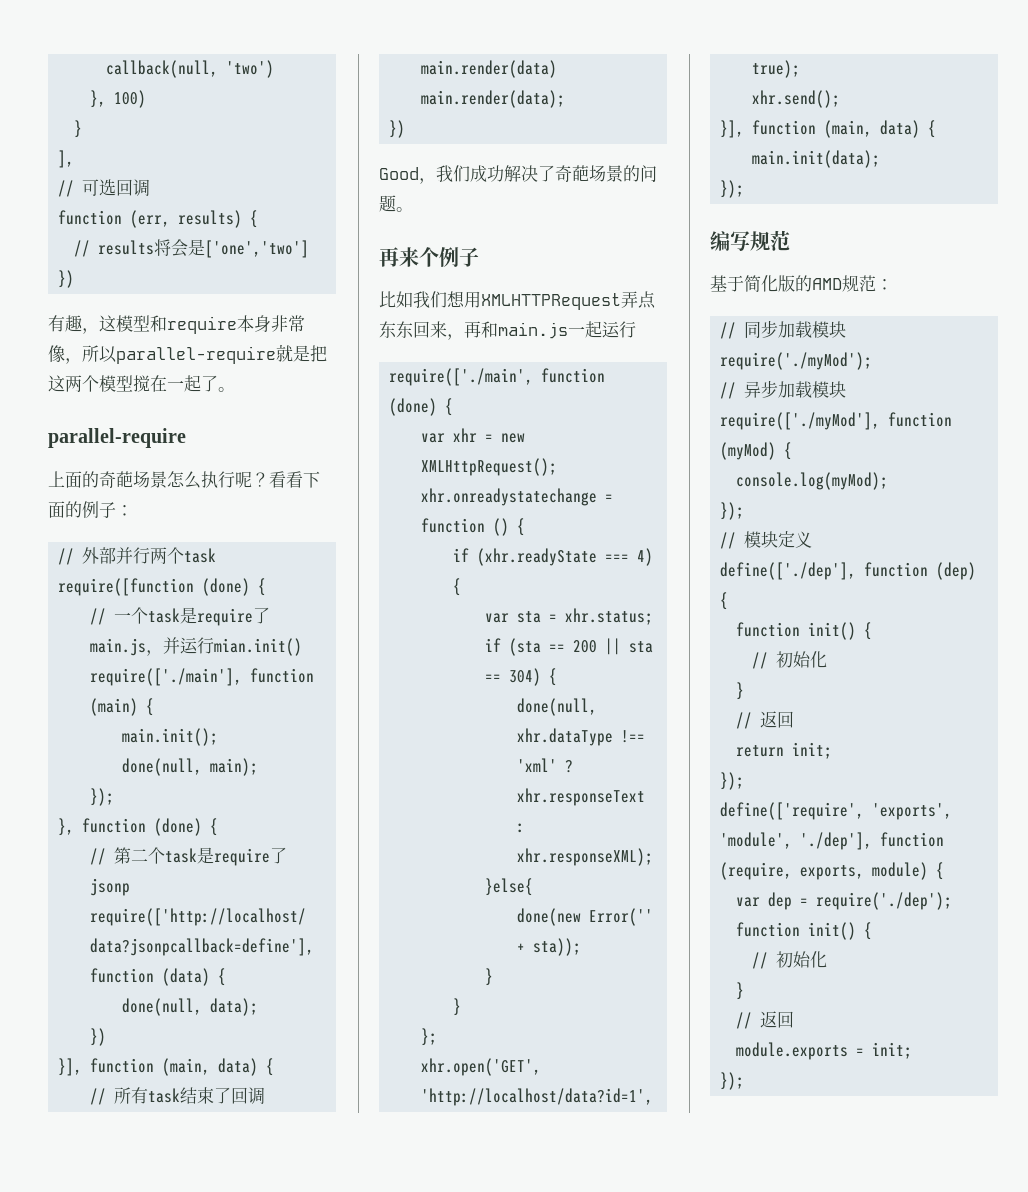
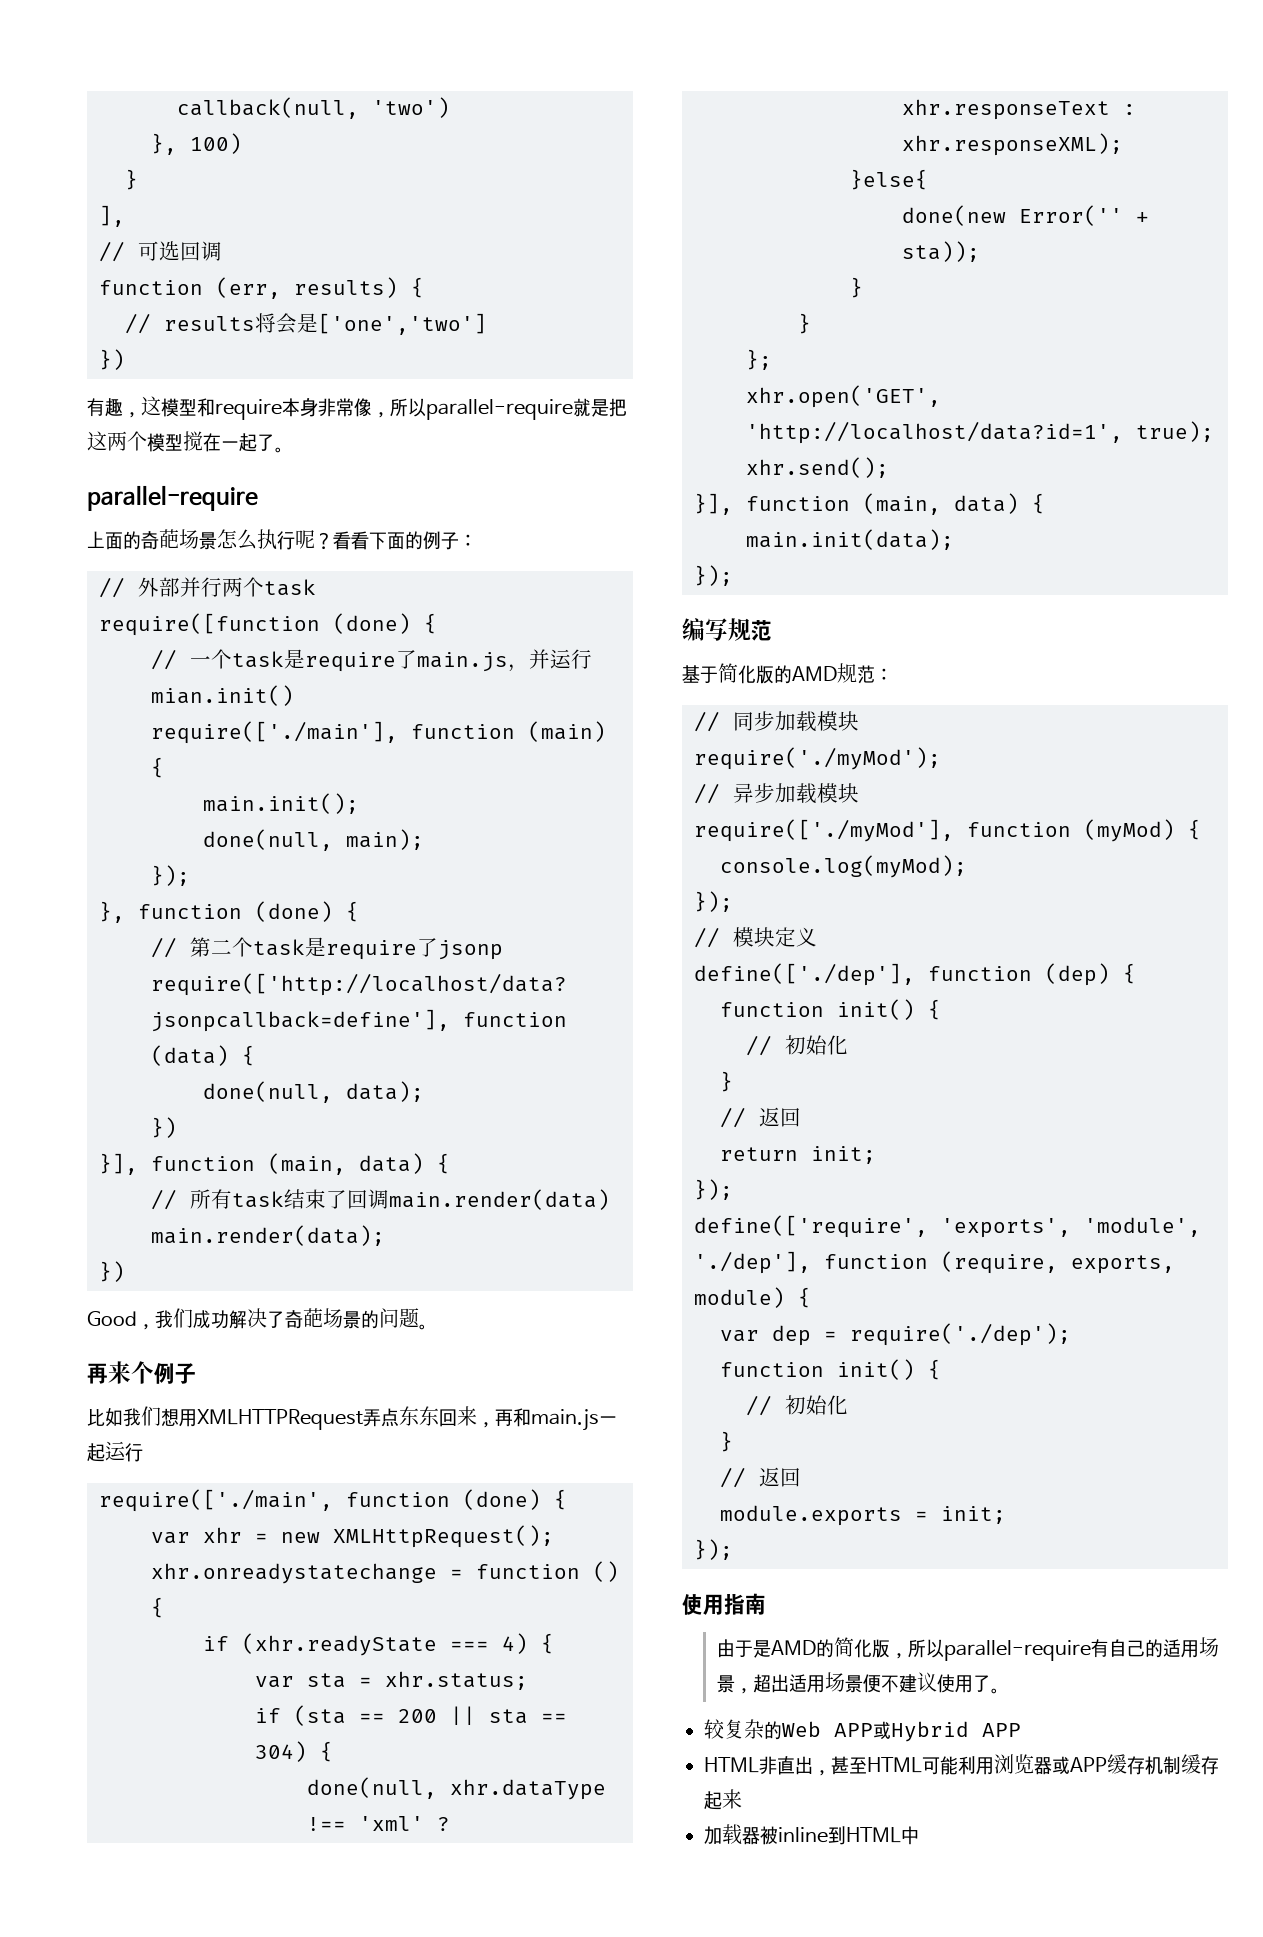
+ 使用指南
+ 由于是AMD的简化版，所以parallel-require有自己的适用场景，超出适用场景便不建议使用了。
+ 较复杂的Web APP或Hybrid APP
+ HTML非直出，甚至HTML可能利用浏览器或APP缓存机制缓存起来
+ 加载器被inline到HTML中

